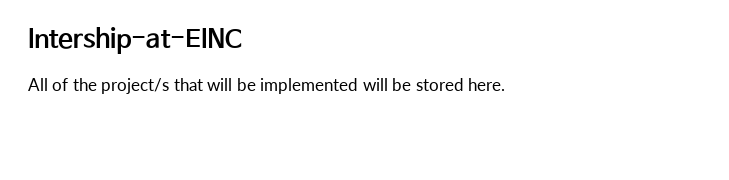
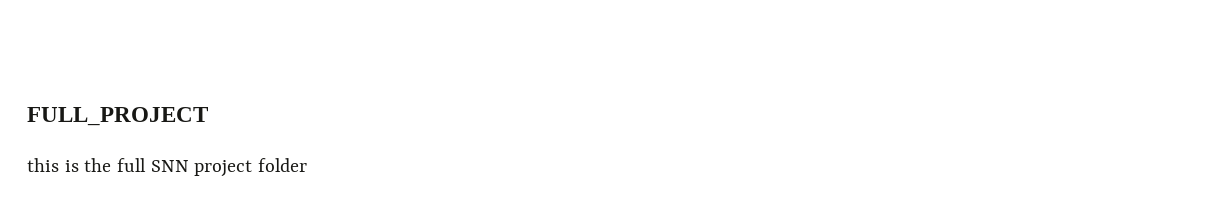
- Intership-at-EINC
- All of the project/s that will be implemented will be stored here.
+ FULL_PROJECT
+ this is the full SNN project folder

